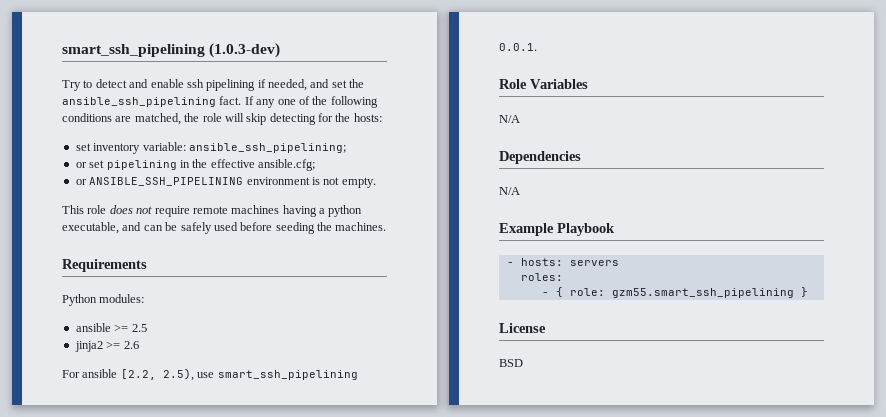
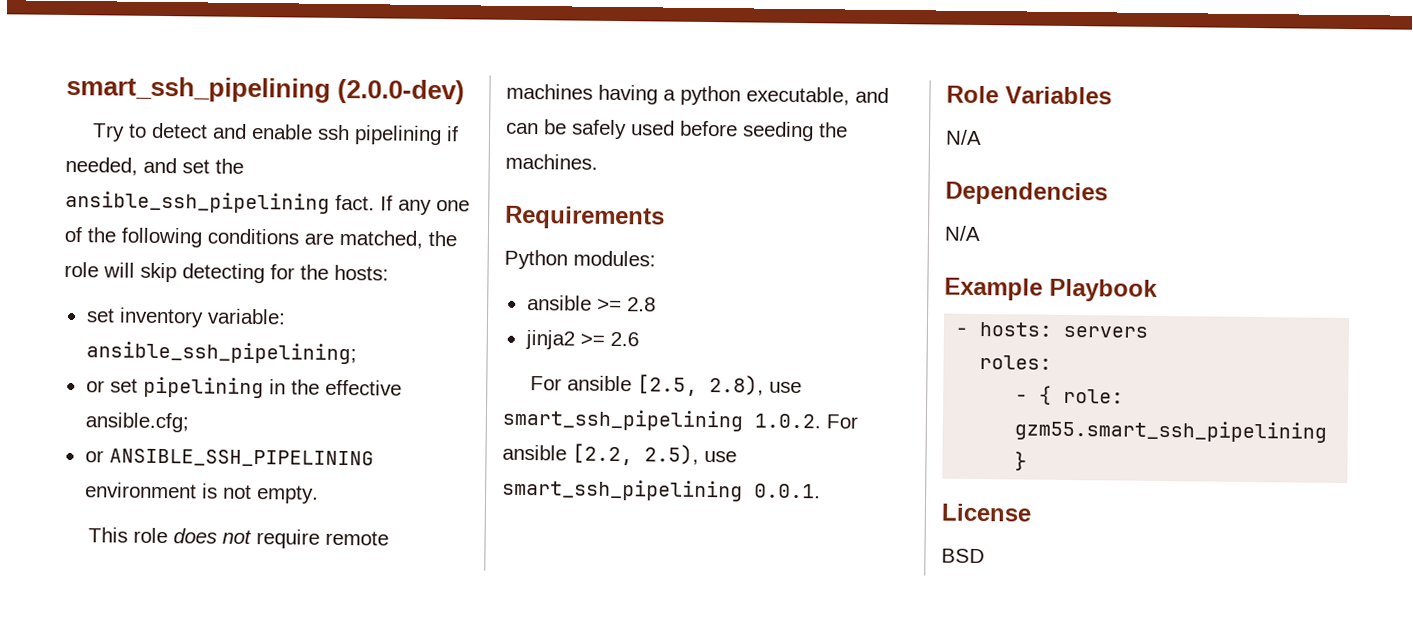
- smart_ssh_pipelining (1.0.3-dev)
+ smart_ssh_pipelining (2.0.0-dev)
- ansible >= 2.5
+ ansible >= 2.8
- For ansible [2.2, 2.5), use smart_ssh_pipelining 0.0.1.
+ For ansible [2.5, 2.8), use smart_ssh_pipelining 1.0.2. For ansible [2.2, 2.5), use smart_ssh_pipelining 0.0.1.

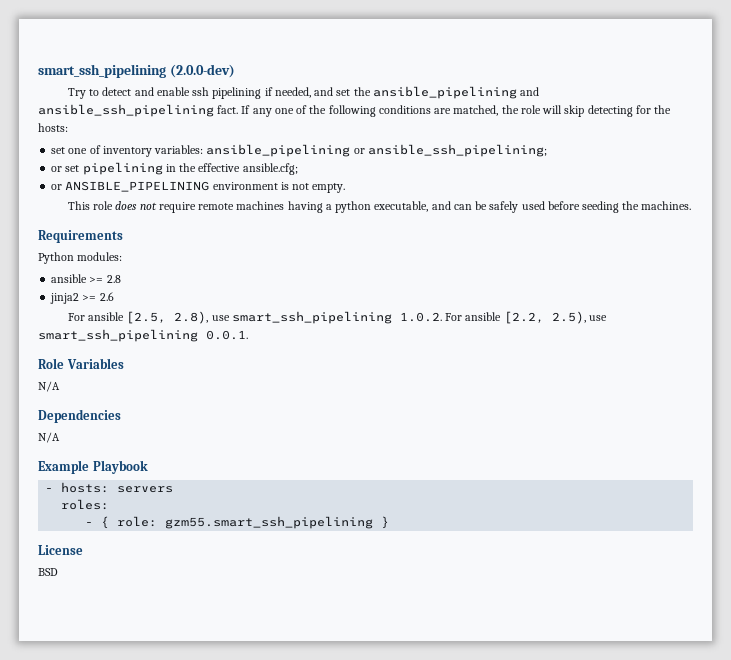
- Try to detect and enable ssh pipelining if needed, and set the ansible_ssh_pipelining fact.
+ Try to detect and enable ssh pipelining if needed, and set the ansible_pipelining and ansible_ssh_pipelining fact.
- set inventory variable: ansible_ssh_pipelining;
+ set one of inventory variables: ansible_pipelining or ansible_ssh_pipelining;
- or ANSIBLE_SSH_PIPELINING environment is not empty.
+ or ANSIBLE_PIPELINING environment is not empty.

